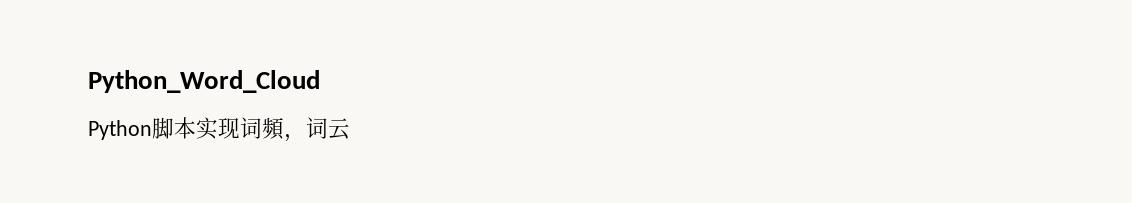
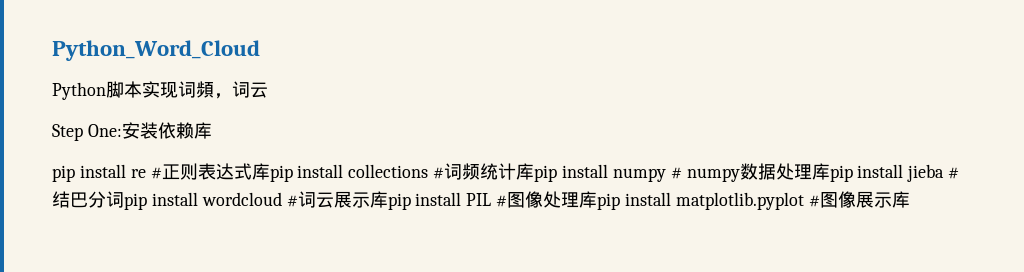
+ Step One:安装依赖库
+ pip install re #正则表达式库pip install collections #词频统计库pip install numpy # numpy数据处理库pip install jieba #结巴分词pip install wordcloud #词云展示库pip install PIL #图像处理库pip install matplotlib.pyplot #图像展示库

